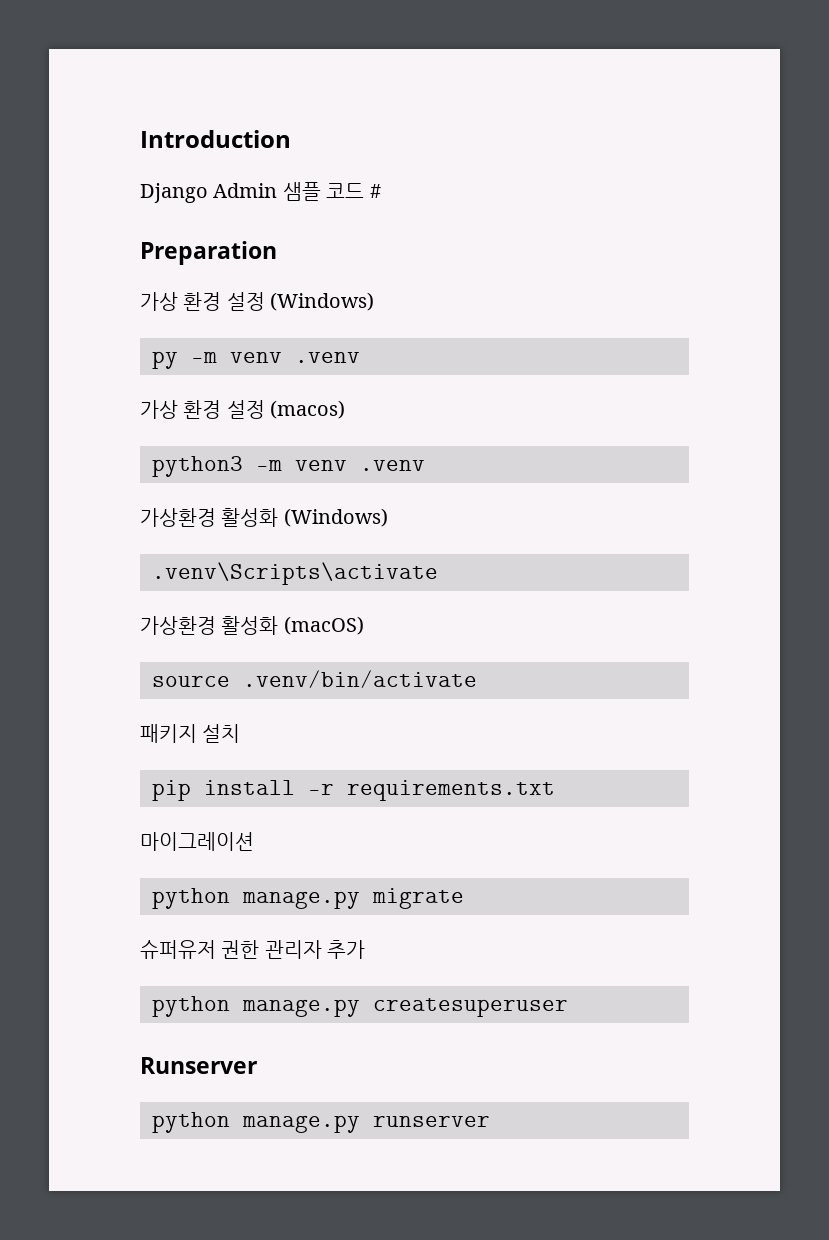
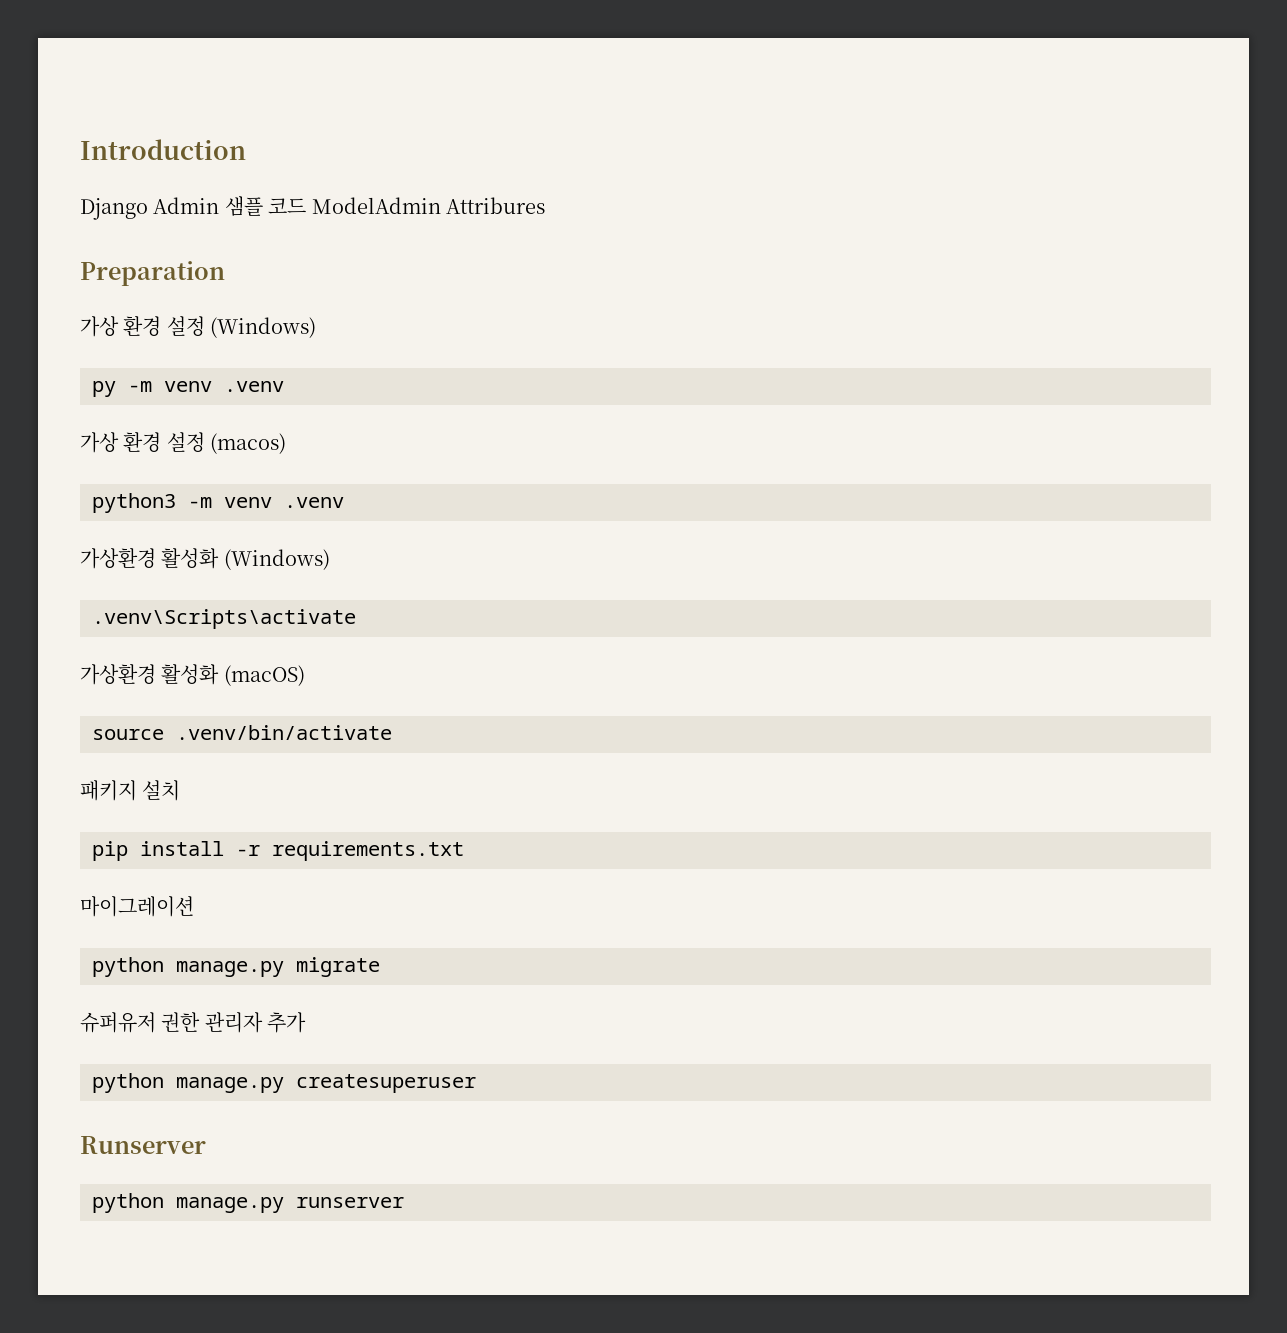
- Django Admin 샘플 코드 #
+ Django Admin 샘플 코드 ModelAdmin Attribures

